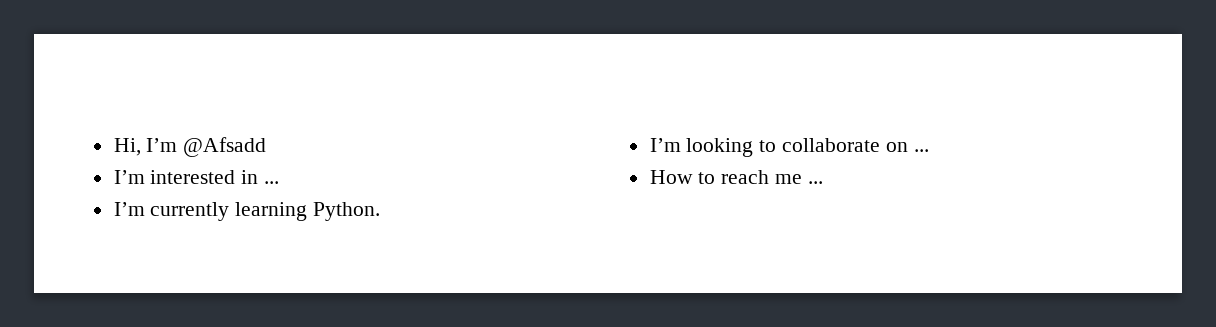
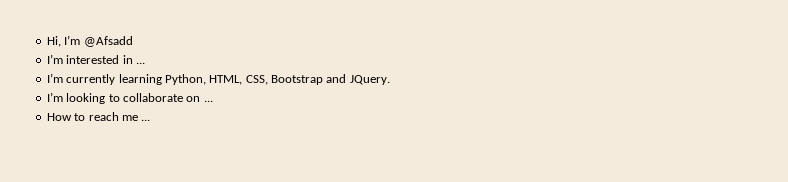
- I’m currently learning Python.
+ I’m currently learning Python, HTML, CSS, Bootstrap and JQuery.

